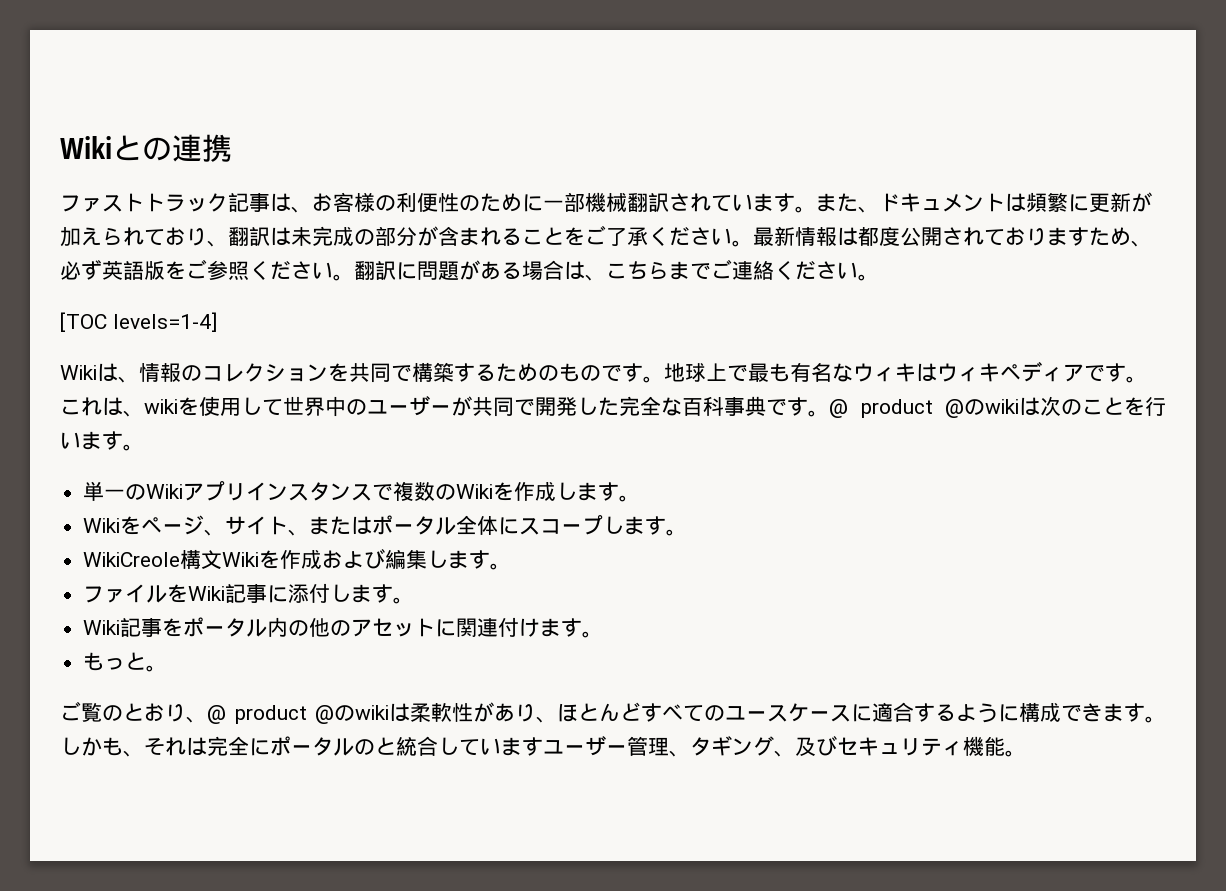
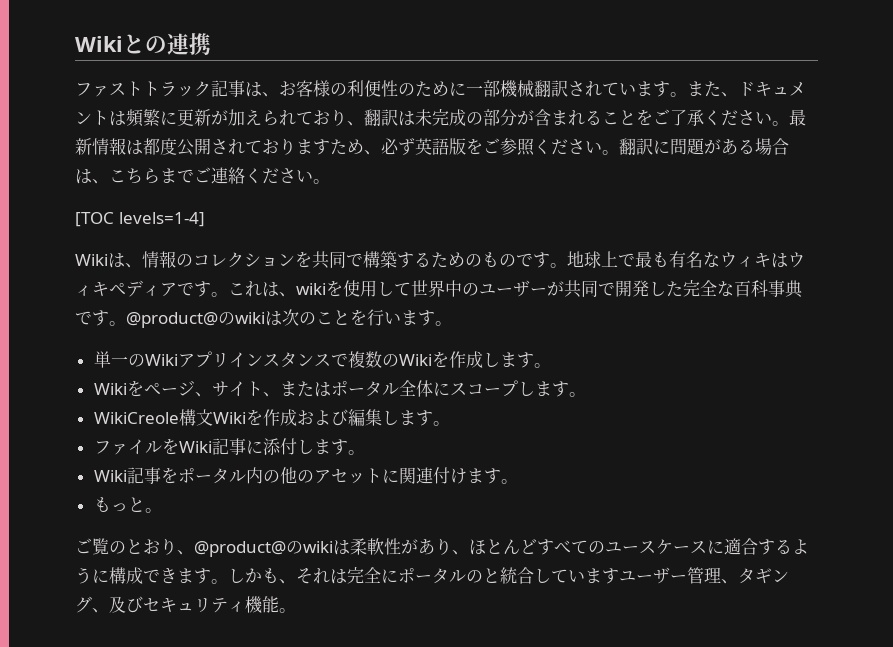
- @ product @のwikiは次のことを行います。
+ @product@のwikiは次のことを行います。
- ご覧のとおり、@ product @のwikiは柔軟性があり、ほとんどすべてのユースケースに適合するように構成できます。
+ ご覧のとおり、@product@のwikiは柔軟性があり、ほとんどすべてのユースケースに適合するように構成できます。

